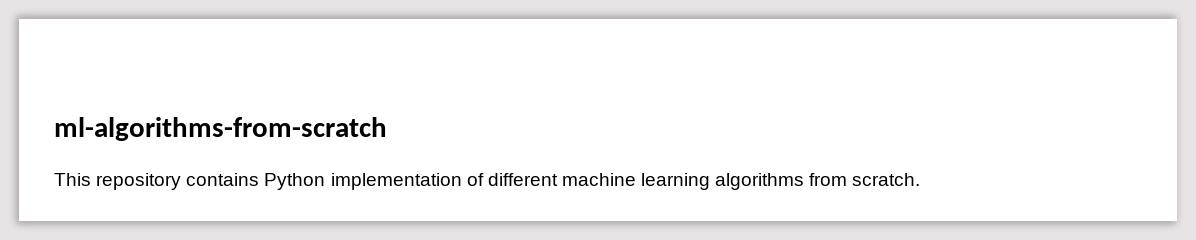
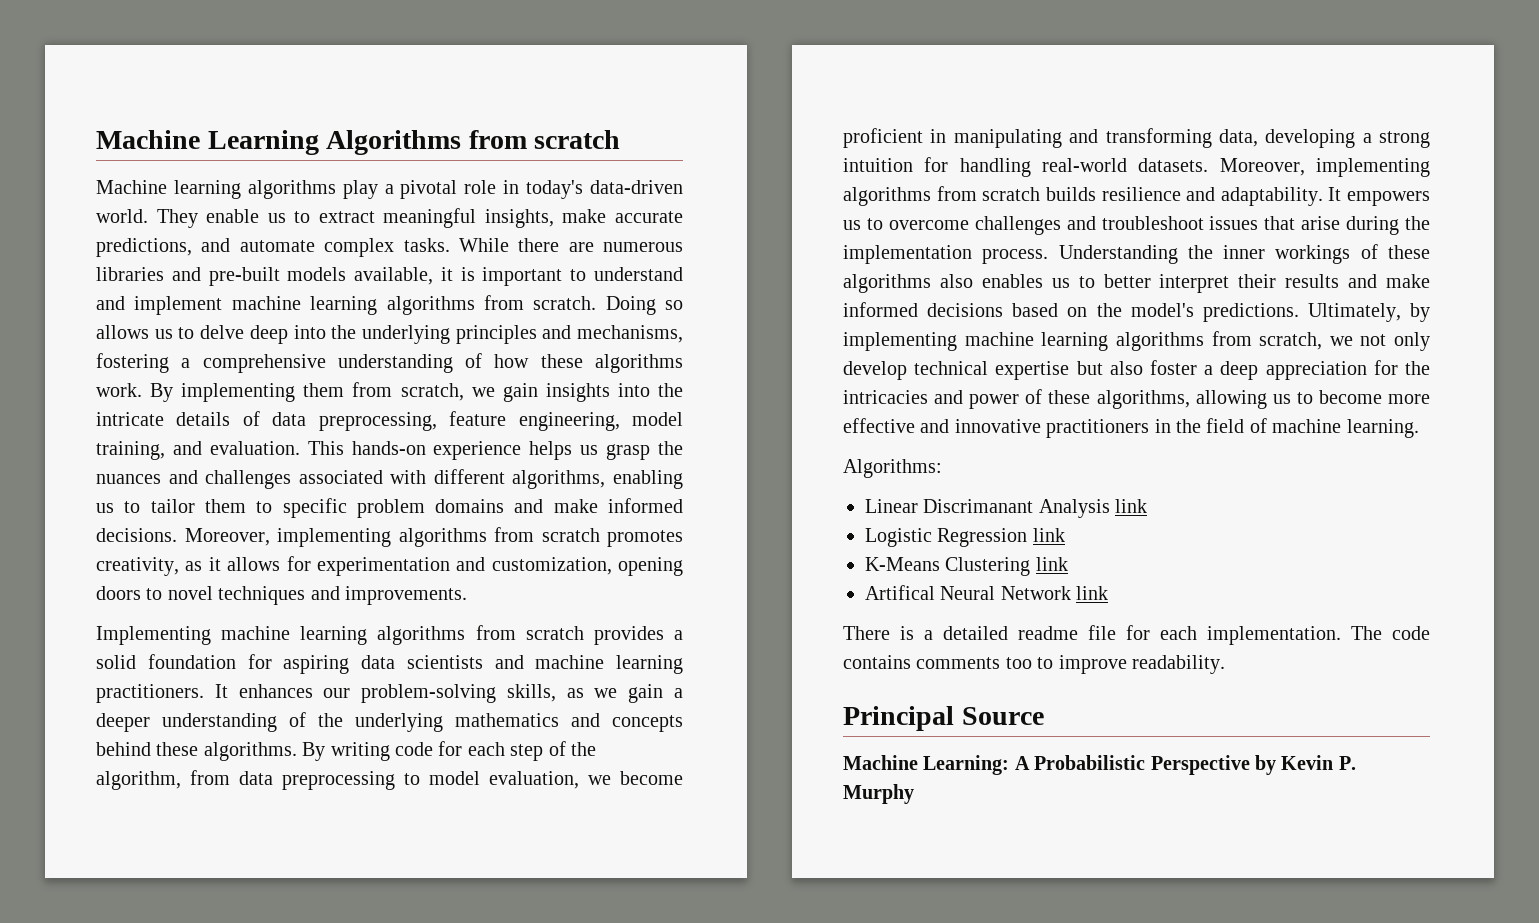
- ml-algorithms-from-scratch
- This repository contains Python implementation of different machine learning algorithms from scratch.
+ Machine Learning Algorithms from scratch
+ Machine learning algorithms play a pivotal role in today's data-driven world. They enable us to extract meaningful insights, make accurate predictions, and automate complex tasks. While there are numerous libraries and pre-built models available, it is important to understand and implement machine learning algorithms from scratch.
+ Doing so allows us to delve deep into the underlying principles and mechanisms, fostering a comprehensive understanding of how these algorithms work. By implementing them from scratch, we gain insights into the intricate details of data preprocessing, feature engineering, model training, and evaluation. This hands-on experience helps us grasp the nuances and challenges associated with different algorithms, enabling us to tailor them to specific problem domains and make informed decisions. Moreover, implementing algorithms from scratch promotes creativity, as it allows for experimentation and customization, opening doors to novel techniques and improvements.
+ Implementing machine learning algorithms from scratch provides a solid foundation for aspiring data scientists and machine learning practitioners. It enhances our problem-solving skills, as we gain a deeper understanding of the underlying mathematics and concepts behind these algorithms. By writing code for each step of the algorithm, from data preprocessing to model evaluation, we become proficient in manipulating and transforming data, developing a strong intuition for handling real-world datasets. Moreover, implementing algorithms from scratch builds resilience and adaptability. It empowers us to overcome challenges and troubleshoot issues that arise during the implementation process. Understanding the inner workings of these algorithms also enables us to better interpret their results and make informed decisions based on the model's predictions. Ultimately, by implementing machine learning algorithms from scratch, we not only develop technical expertise but also foster a deep appreciation for the intricacies and power of these algorithms, allowing us to become more effective and innovative practitioners in the field of machine learning.
+ Algorithms:
+ Linear Discrimanant Analysis link
+ Logistic Regression link
+ K-Means Clustering link
+ Artifical Neural Network link
+ There is a detailed readme file for each implementation. The code contains comments too to improve readability.
+ Principal Source
+ Machine Learning: A Probabilistic Perspective by Kevin P. Murphy

